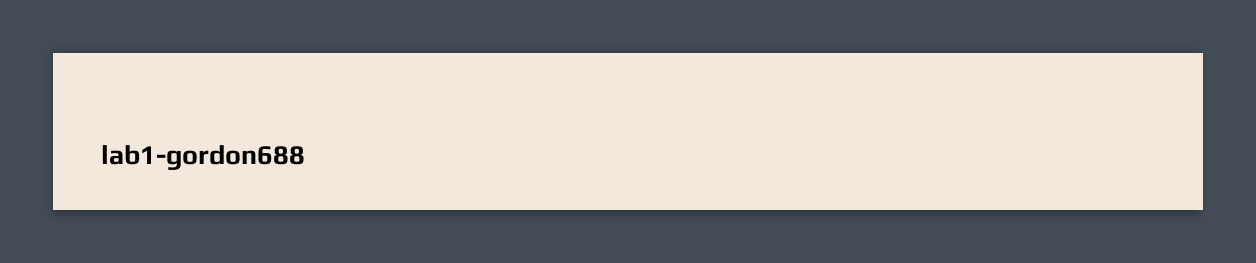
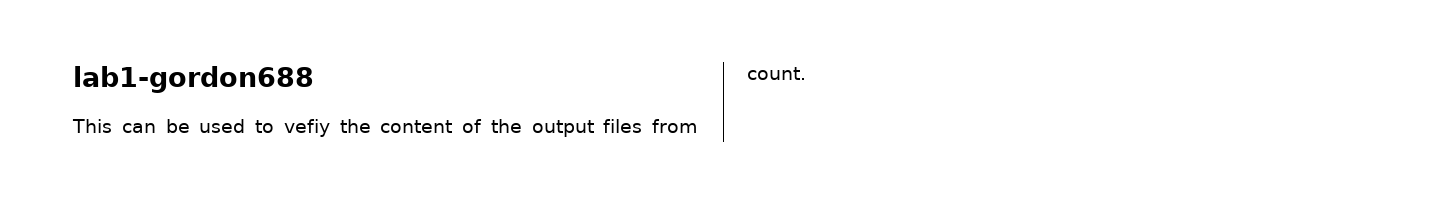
+ This can be used to vefiy the content of the output files from count.

